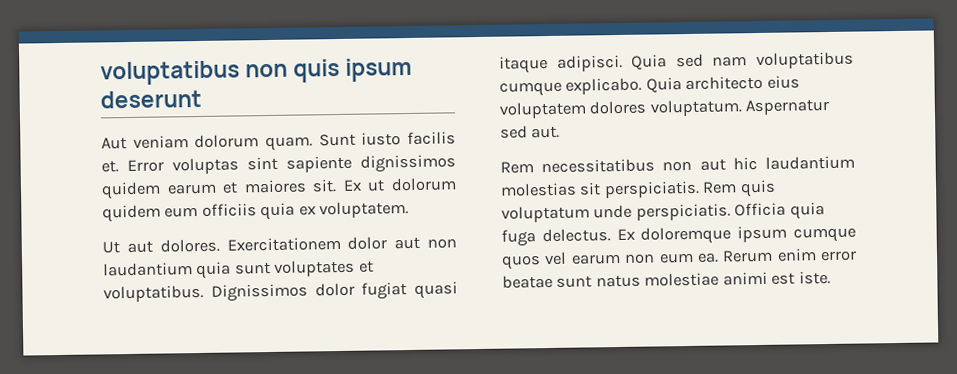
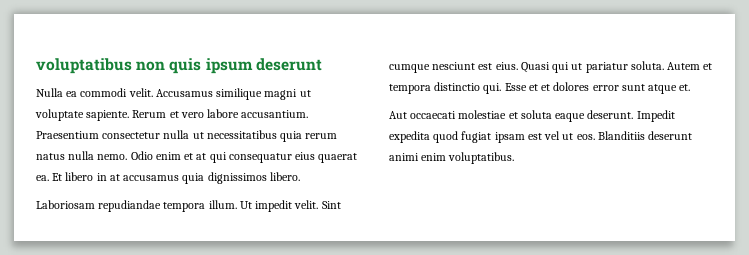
- Aut veniam dolorum quam. Sunt iusto facilis et. Error voluptas sint sapiente dignissimos quidem earum et maiores sit. Ex ut dolorum quidem eum officiis quia ex voluptatem.
- Ut aut dolores. Exercitationem dolor aut non laudantium quia sunt voluptates et voluptatibus. Dignissimos dolor fugiat quasi itaque adipisci. Quia sed nam voluptatibus cumque explicabo. Quia architecto eius voluptatem dolores voluptatum. Aspernatur sed aut.
- Rem necessitatibus non aut hic laudantium molestias sit perspiciatis. Rem quis voluptatum unde perspiciatis. Officia quia fuga delectus. Ex doloremque ipsum cumque quos vel earum non eum ea. Rerum enim error beatae sunt natus molestiae animi est iste.
+ Nulla ea commodi velit. Accusamus similique magni ut voluptate sapiente. Rerum et vero labore accusantium. Praesentium consectetur nulla ut necessitatibus quia rerum natus nulla nemo. Odio enim et at qui consequatur eius quaerat ea. Et libero in at accusamus quia dignissimos libero.
+ Laboriosam repudiandae tempora illum. Ut impedit velit. Sint cumque nesciunt est eius. Quasi qui ut pariatur soluta. Autem et tempora distinctio qui. Esse et et dolores error sunt atque et.
+ Aut occaecati molestiae et soluta eaque deserunt. Impedit expedita quod fugiat ipsam est vel ut eos. Blanditiis deserunt animi enim voluptatibus.

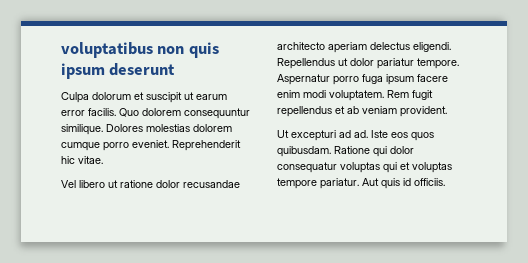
- Nulla ea commodi velit. Accusamus similique magni ut voluptate sapiente. Rerum et vero labore accusantium. Praesentium consectetur nulla ut necessitatibus quia rerum natus nulla nemo. Odio enim et at qui consequatur eius quaerat ea. Et libero in at accusamus quia dignissimos libero.
- Laboriosam repudiandae tempora illum. Ut impedit velit. Sint cumque nesciunt est eius. Quasi qui ut pariatur soluta. Autem et tempora distinctio qui. Esse et et dolores error sunt atque et.
- Aut occaecati molestiae et soluta eaque deserunt. Impedit expedita quod fugiat ipsam est vel ut eos. Blanditiis deserunt animi enim voluptatibus.
+ Culpa dolorum et suscipit ut earum error facilis. Quo dolorem consequuntur similique. Dolores molestias dolorem cumque porro eveniet. Reprehenderit hic vitae.
+ Vel libero ut ratione dolor recusandae architecto aperiam delectus eligendi. Repellendus ut dolor pariatur tempore. Aspernatur porro fuga ipsum facere enim modi voluptatem. Rem fugit repellendus et ab veniam provident.
+ Ut excepturi ad ad. Iste eos quos quibusdam. Ratione qui dolor consequatur voluptas qui et voluptas tempore pariatur. Aut quis id officiis.

